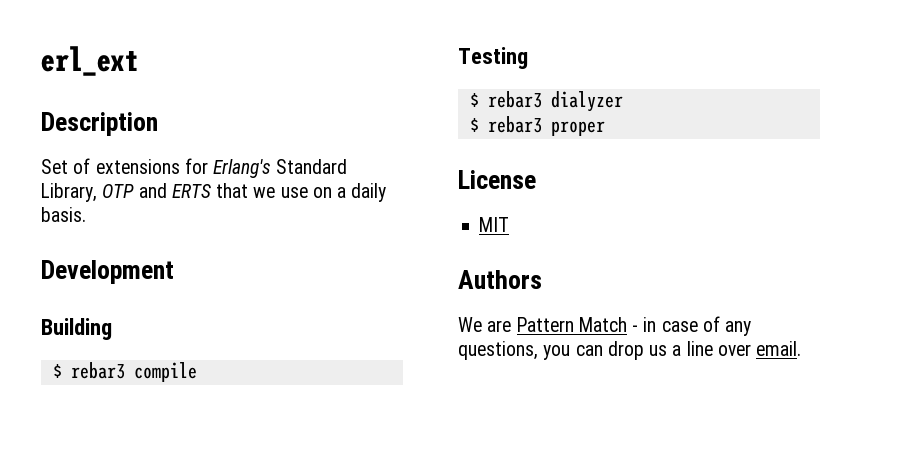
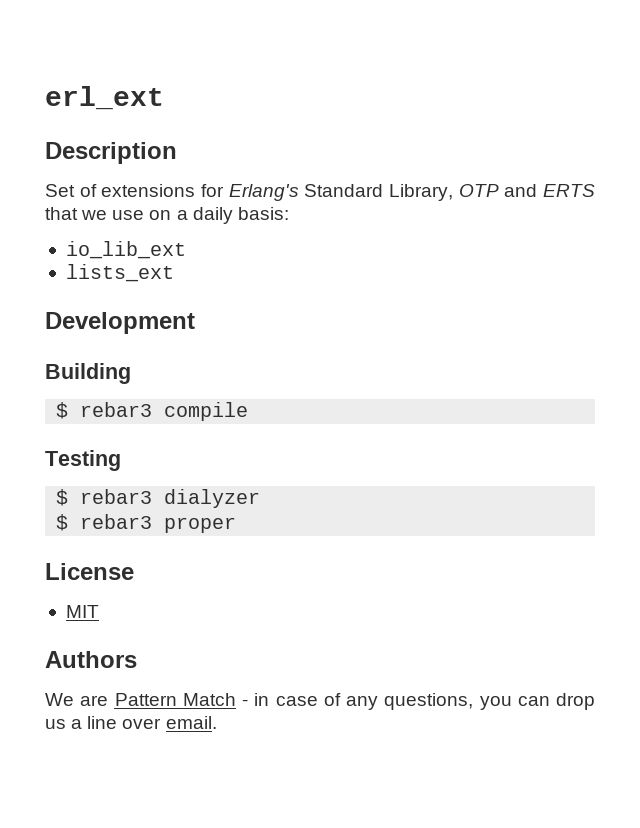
- Set of extensions for Erlang's Standard Library, OTP and ERTS that we use on a daily basis.
+ Set of extensions for Erlang's Standard Library, OTP and ERTS that we use on a daily basis:
+ io_lib_ext
+ lists_ext

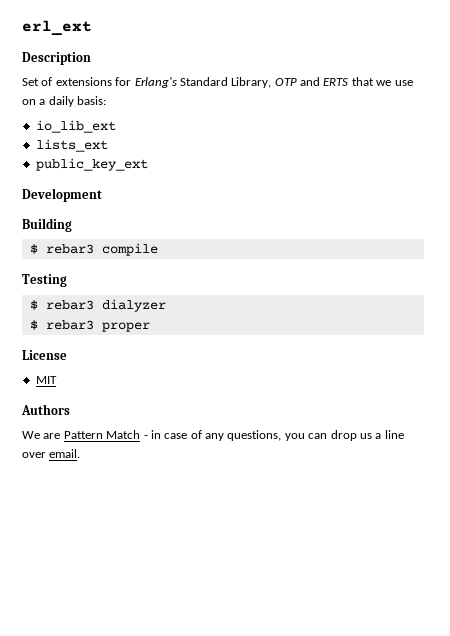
+ public_key_ext

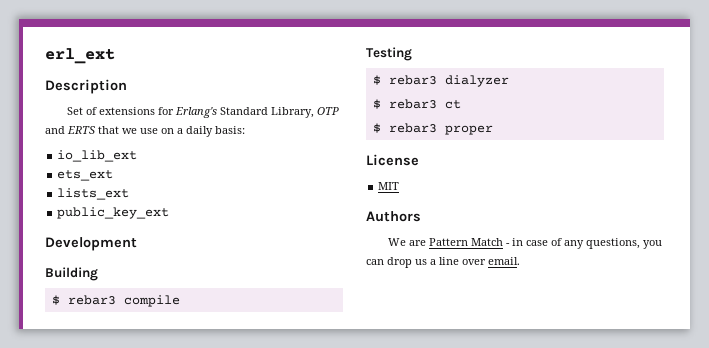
+ ets_ext
+ $ rebar3 ct

